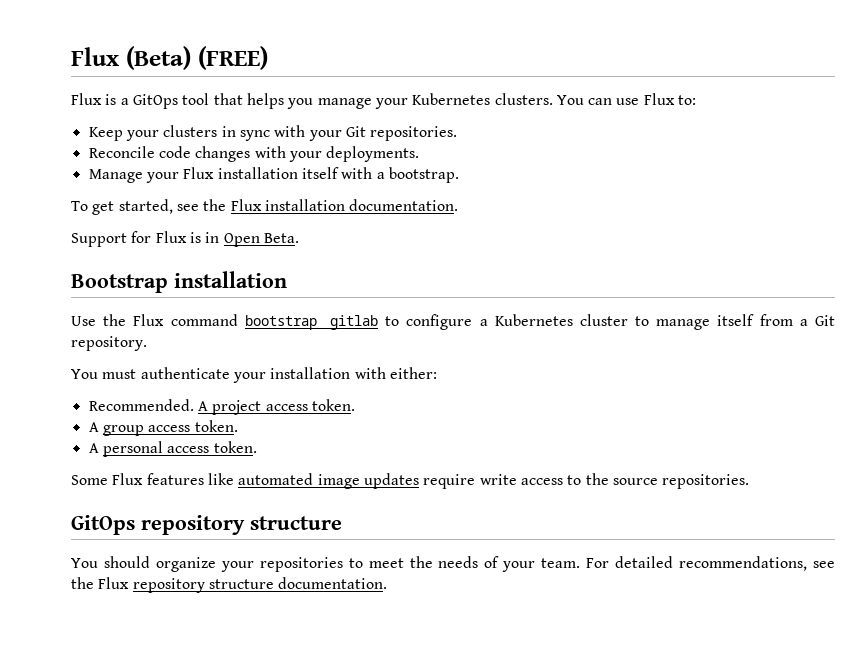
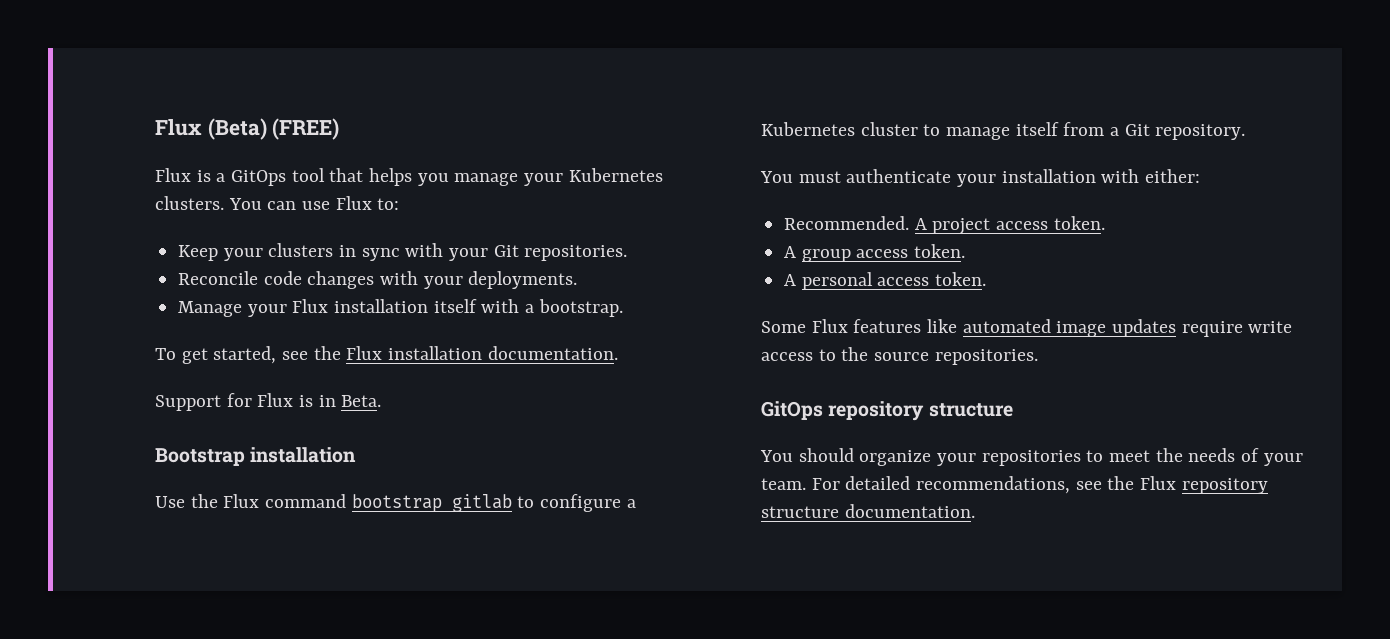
- Support for Flux is in Open Beta.
+ Support for Flux is in Beta.

